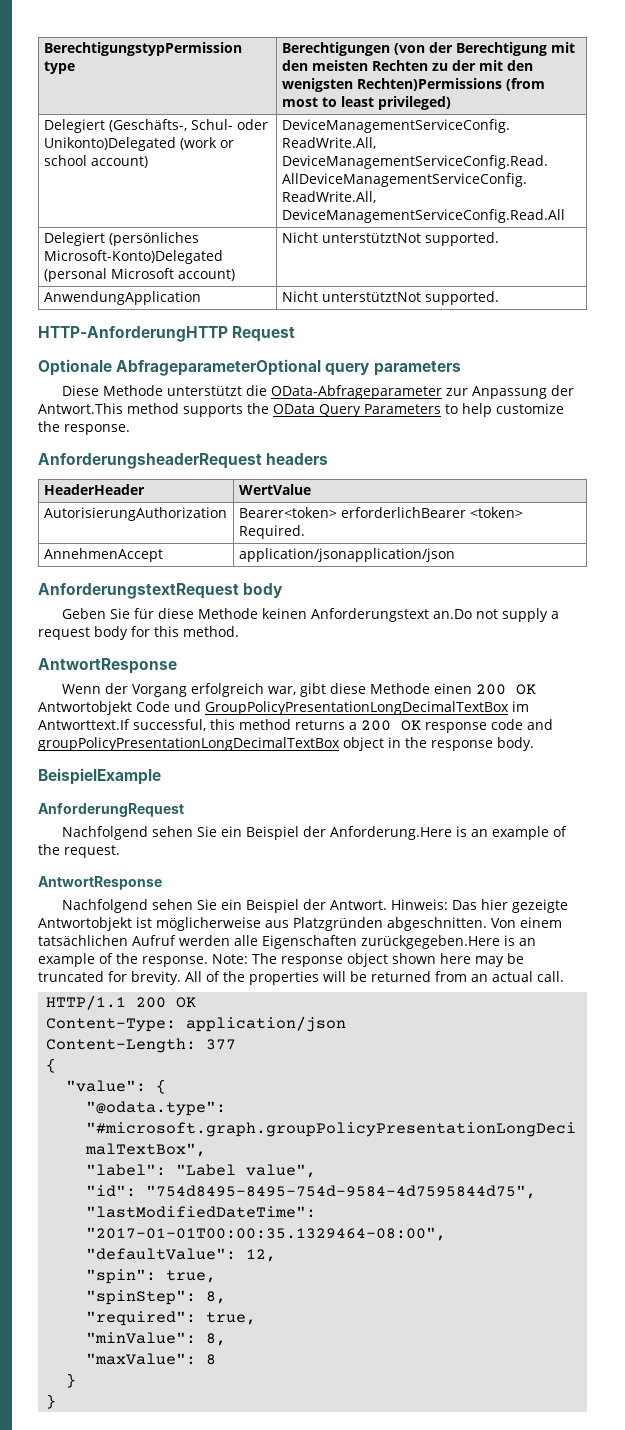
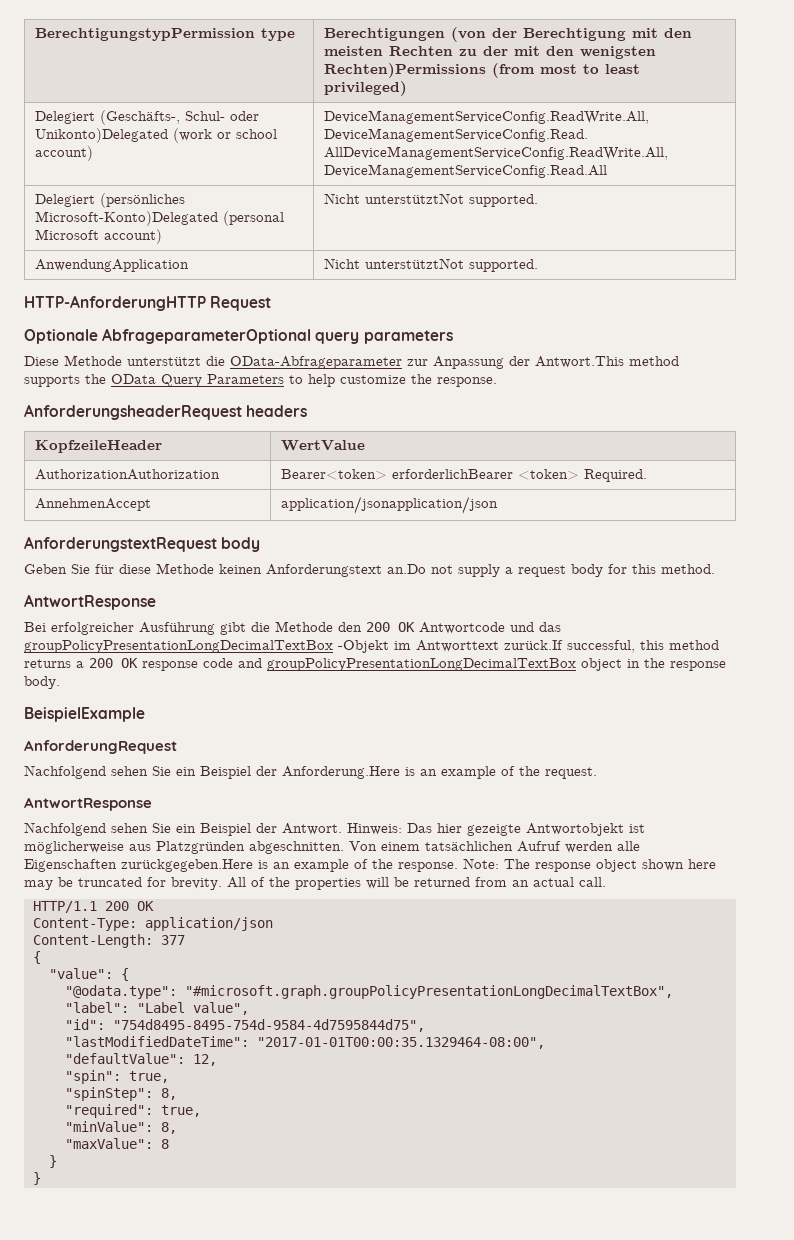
- HeaderHeader | WertValue
+ KopfzeileHeader | WertValue
- AutorisierungAuthorization | Bearer<token> erforderlichBearer <token> Required.
+ AuthorizationAuthorization | Bearer<token> erforderlichBearer <token> Required.
- Wenn der Vorgang erfolgreich war, gibt diese Methode einen 200 OK Antwortobjekt Code und GroupPolicyPresentationLongDecimalTextBox im Antworttext.If successful, this method returns a 200 OK response code and groupPolicyPresentationLongDecimalTextBox object in the response body.
+ Bei erfolgreicher Ausführung gibt die Methode den 200 OK Antwortcode und das groupPolicyPresentationLongDecimalTextBox -Objekt im Antworttext zurück.If successful, this method returns a 200 OK response code and groupPolicyPresentationLongDecimalTextBox object in the response body.

